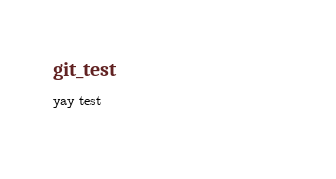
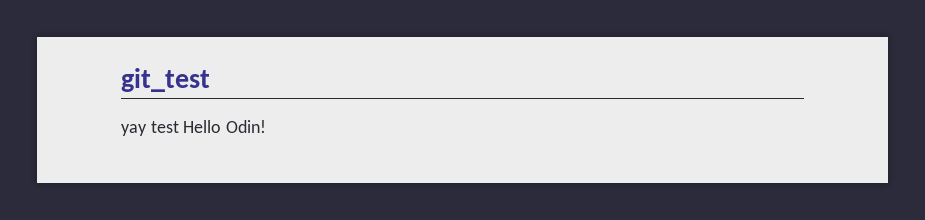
- yay test
+ yay test Hello Odin!

